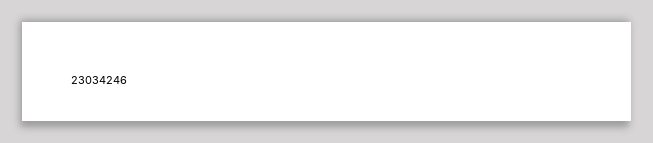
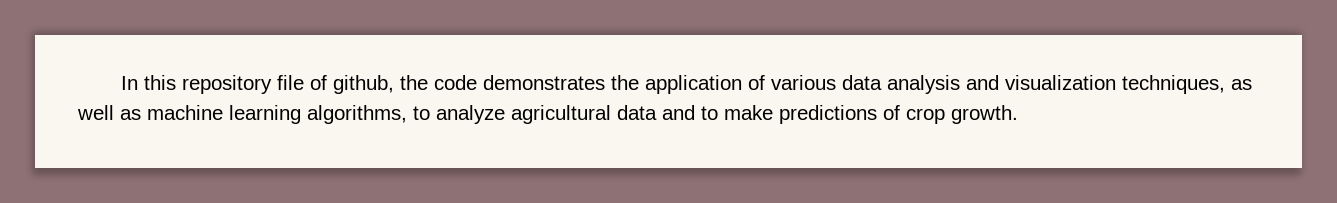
- 23034246
+ In this repository file of github, the code demonstrates the application of various data analysis and visualization techniques, as well as machine learning algorithms, to analyze agricultural data and to make predictions of crop growth.

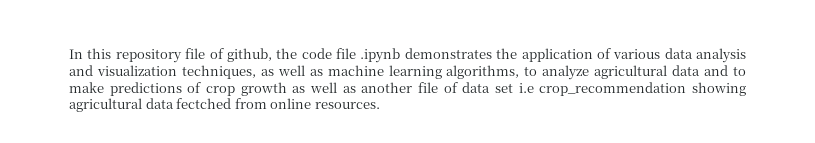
- In this repository file of github, the code demonstrates the application of various data analysis and visualization techniques, as well as machine learning algorithms, to analyze agricultural data and to make predictions of crop growth.
+ In this repository file of github, the code file .ipynb demonstrates the application of various data analysis and visualization techniques, as well as machine learning algorithms, to analyze agricultural data and to make predictions of crop growth as well as another file of data set i.e crop_recommendation showing agricultural data fectched from online resources.

